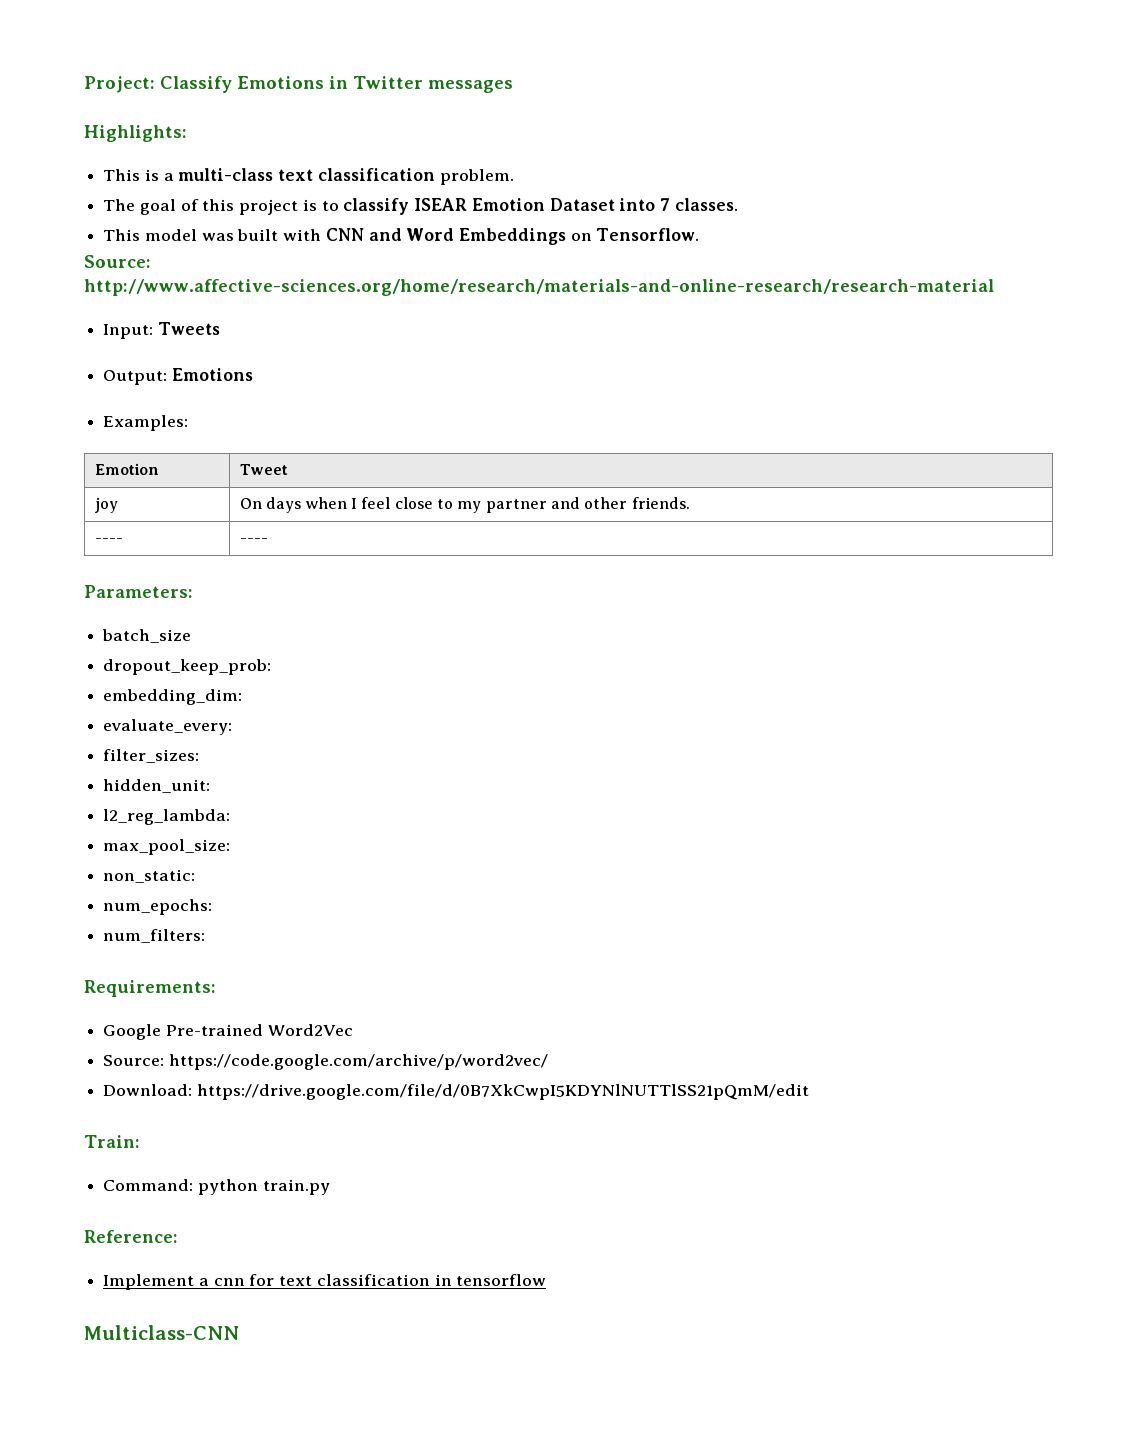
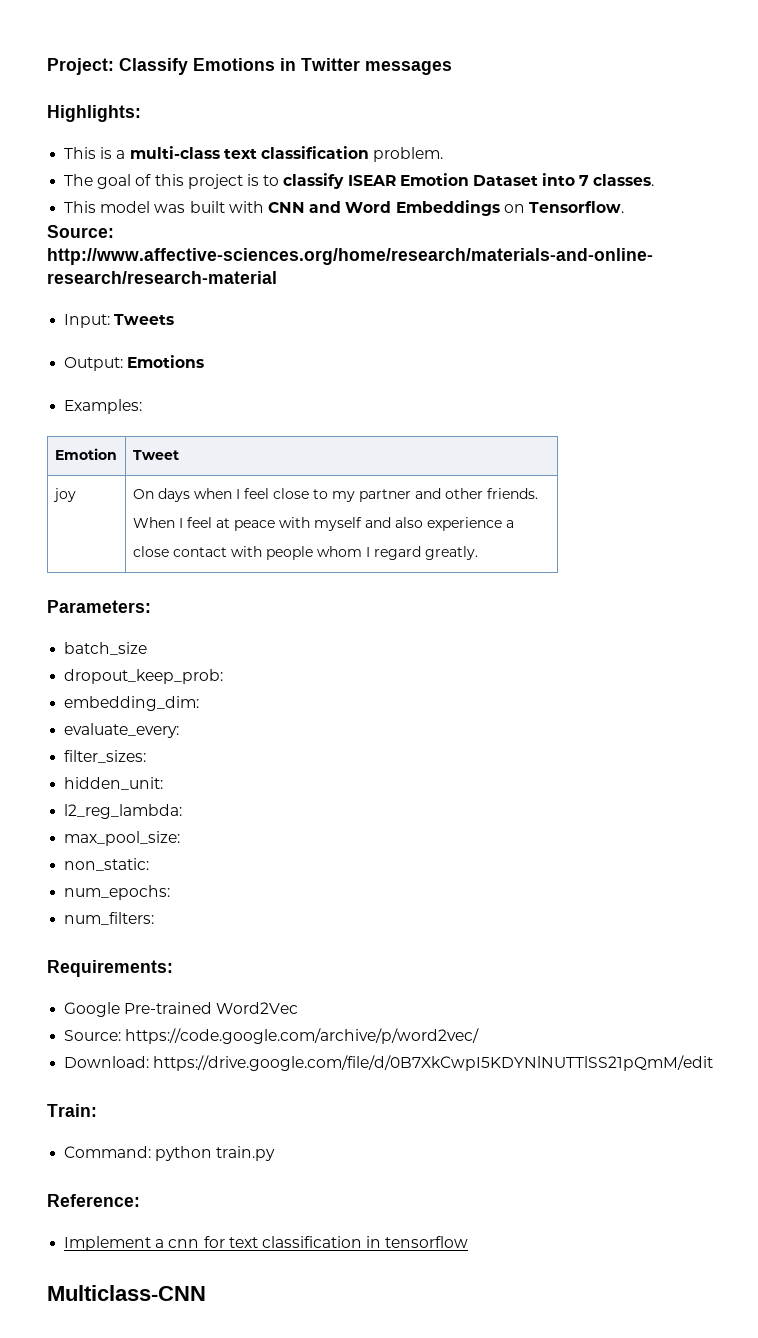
  joy | On days when I feel close to my partner and other friends.
- ---- | ----
+ When I feel at peace with myself and also experience a
+ close contact with people whom I regard greatly.

